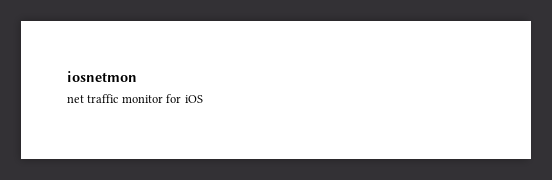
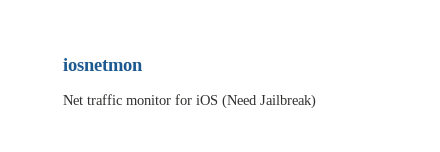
- net traffic monitor for iOS
+ Net traffic monitor for iOS (Need Jailbreak)

